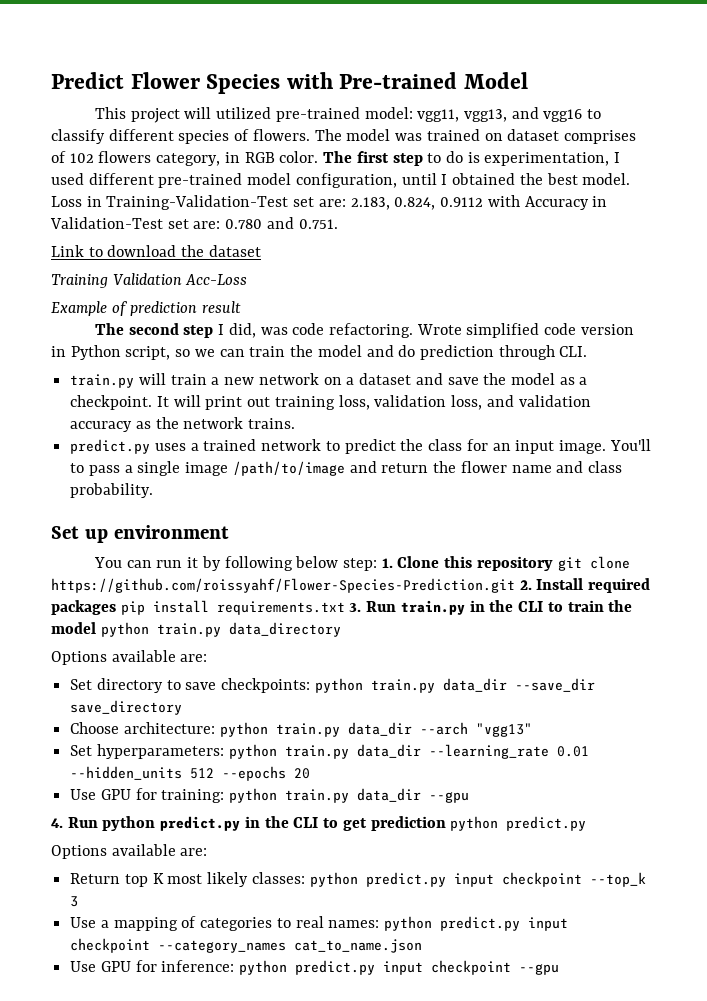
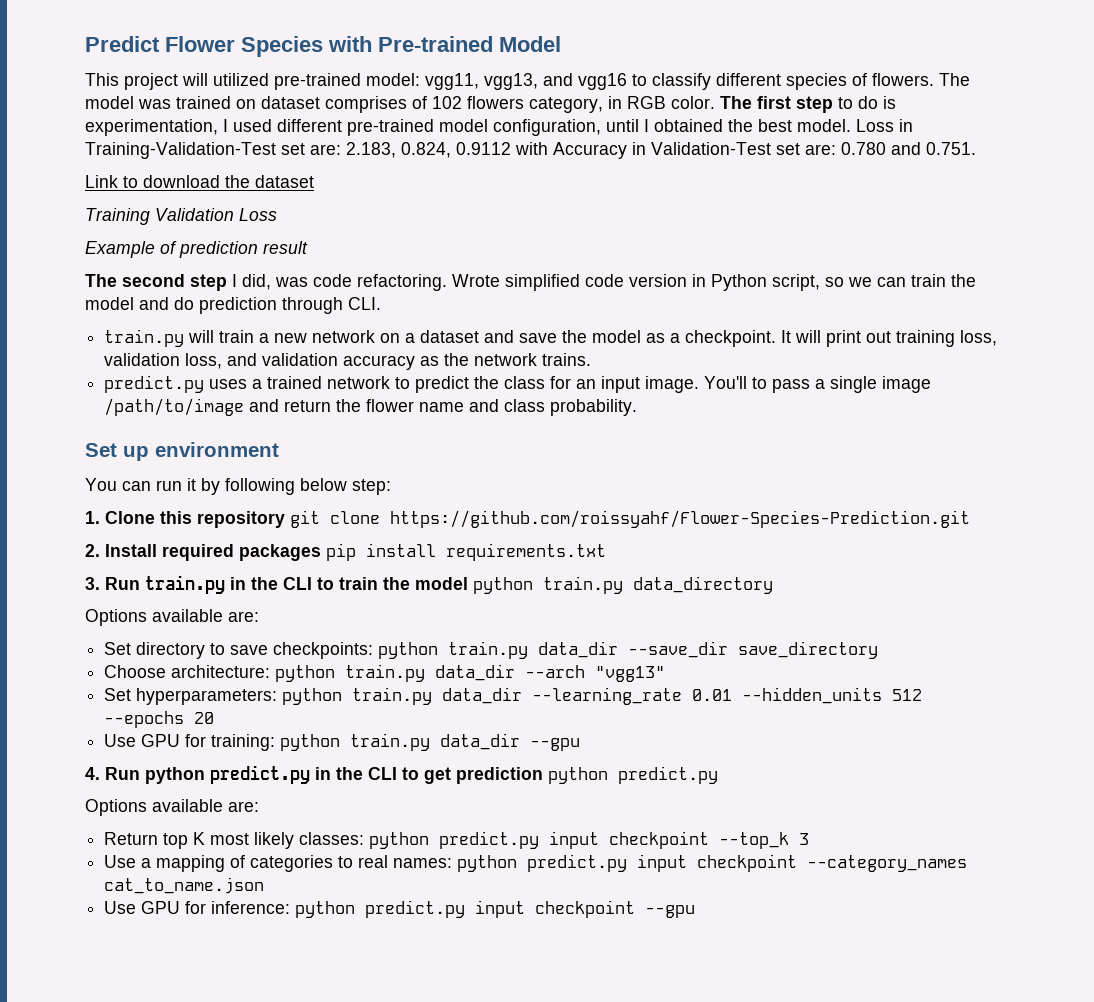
- Training Validation Acc-Loss
+ Training Validation Loss
- You can run it by following below step: 1. Clone this repository git clone https://github.com/roissyahf/Flower-Species-Prediction.git 2. Install required packages pip install requirements.txt 3. Run train.py in the CLI to train the model python train.py data_directory
+ You can run it by following below step:
+ 1. Clone this repository git clone https://github.com/roissyahf/Flower-Species-Prediction.git
+ 2. Install required packages pip install requirements.txt
+ 3. Run train.py in the CLI to train the model python train.py data_directory

